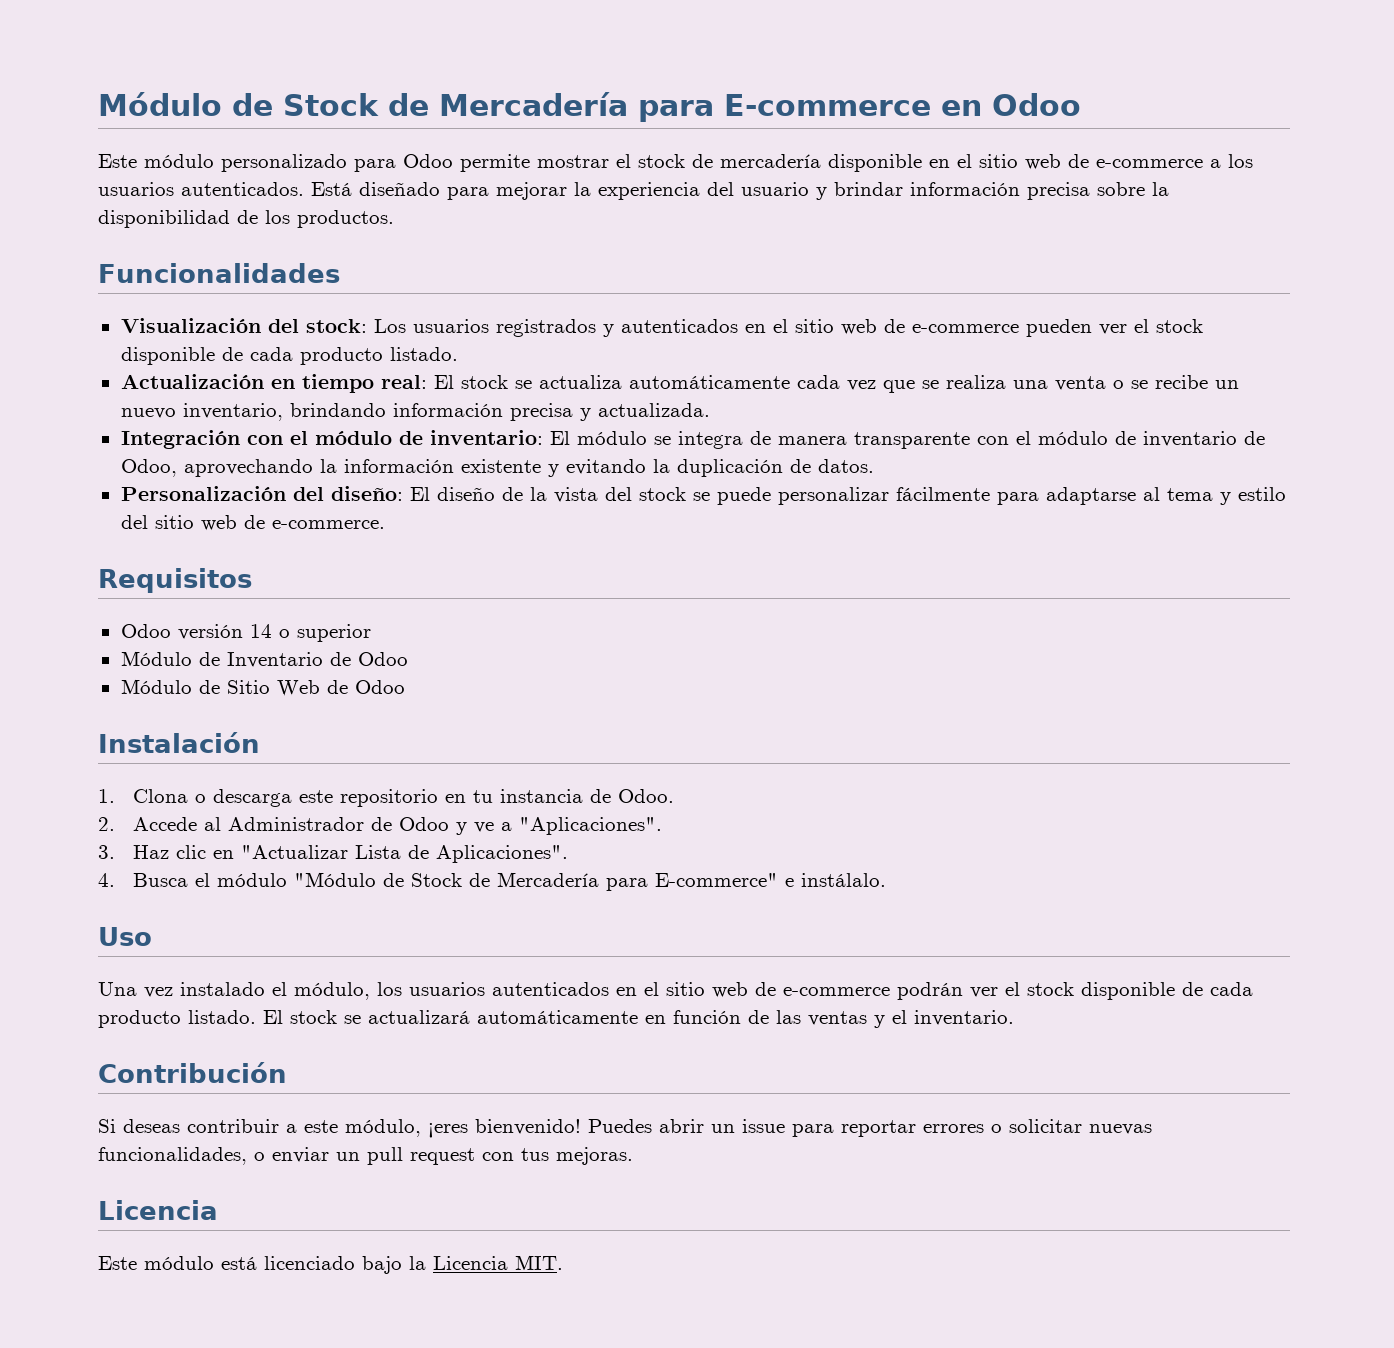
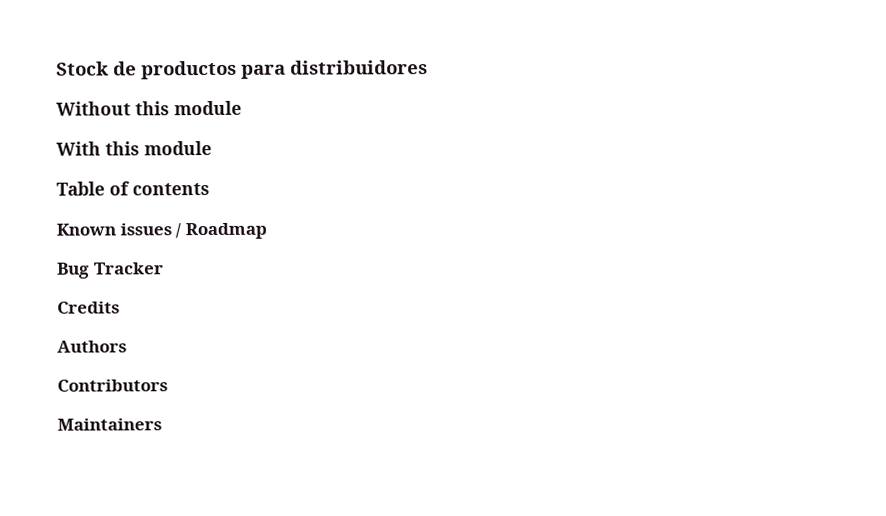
- Módulo de Stock de Mercadería para E-commerce en Odoo
- Este módulo personalizado para Odoo permite mostrar el stock de mercadería disponible en el sitio web de e-commerce a los usuarios autenticados. Está diseñado para mejorar la experiencia del usuario y brindar información precisa sobre la disponibilidad de los productos.
- Funcionalidades
- Visualización del stock: Los usuarios registrados y autenticados en el sitio web de e-commerce pueden ver el stock disponible de cada producto listado.
- Actualización en tiempo real: El stock se actualiza automáticamente cada vez que se realiza una venta o se recibe un nuevo inventario, brindando información precisa y actualizada.
- Integración con el módulo de inventario: El módulo se integra de manera transparente con el módulo de inventario de Odoo, aprovechando la información existente y evitando la duplicación de datos.
- Personalización del diseño: El diseño de la vista del stock se puede personalizar fácilmente para adaptarse al tema y estilo del sitio web de e-commerce.
- Requisitos
- Odoo versión 14 o superior
- Módulo de Inventario de Odoo
- Módulo de Sitio Web de Odoo
- Instalación
- 1. Clona o descarga este repositorio en tu instancia de Odoo.
- 2. Accede al Administrador de Odoo y ve a "Aplicaciones".
- 3. Haz clic en "Actualizar Lista de Aplicaciones".
- 4. Busca el módulo "Módulo de Stock de Mercadería para E-commerce" e instálalo.
- Uso
- Una vez instalado el módulo, los usuarios autenticados en el sitio web de e-commerce podrán ver el stock disponible de cada producto listado. El stock se actualizará automáticamente en función de las ventas y el inventario.
- Contribución
- Si deseas contribuir a este módulo, ¡eres bienvenido! Puedes abrir un issue para reportar errores o solicitar nuevas funcionalidades, o enviar un pull request con tus mejoras.
- Licencia
- Este módulo está licenciado bajo la Licencia MIT.
+ Stock de productos para distribuidores
+ Without this module
+ With this module
+ Table of contents
+ Known issues / Roadmap
+ Bug Tracker
+ Credits
+ Authors
+ Contributors
+ Maintainers

